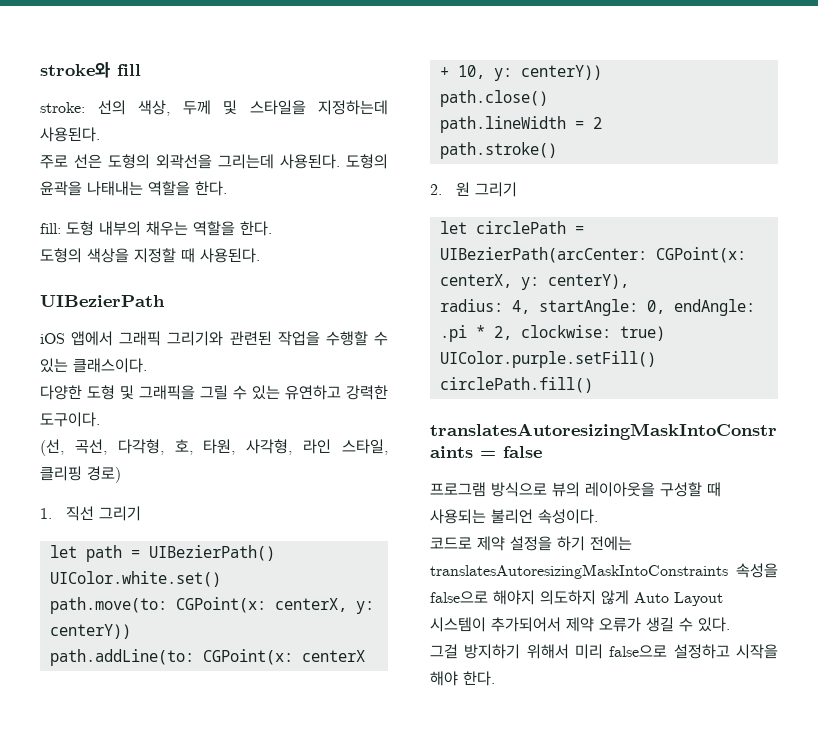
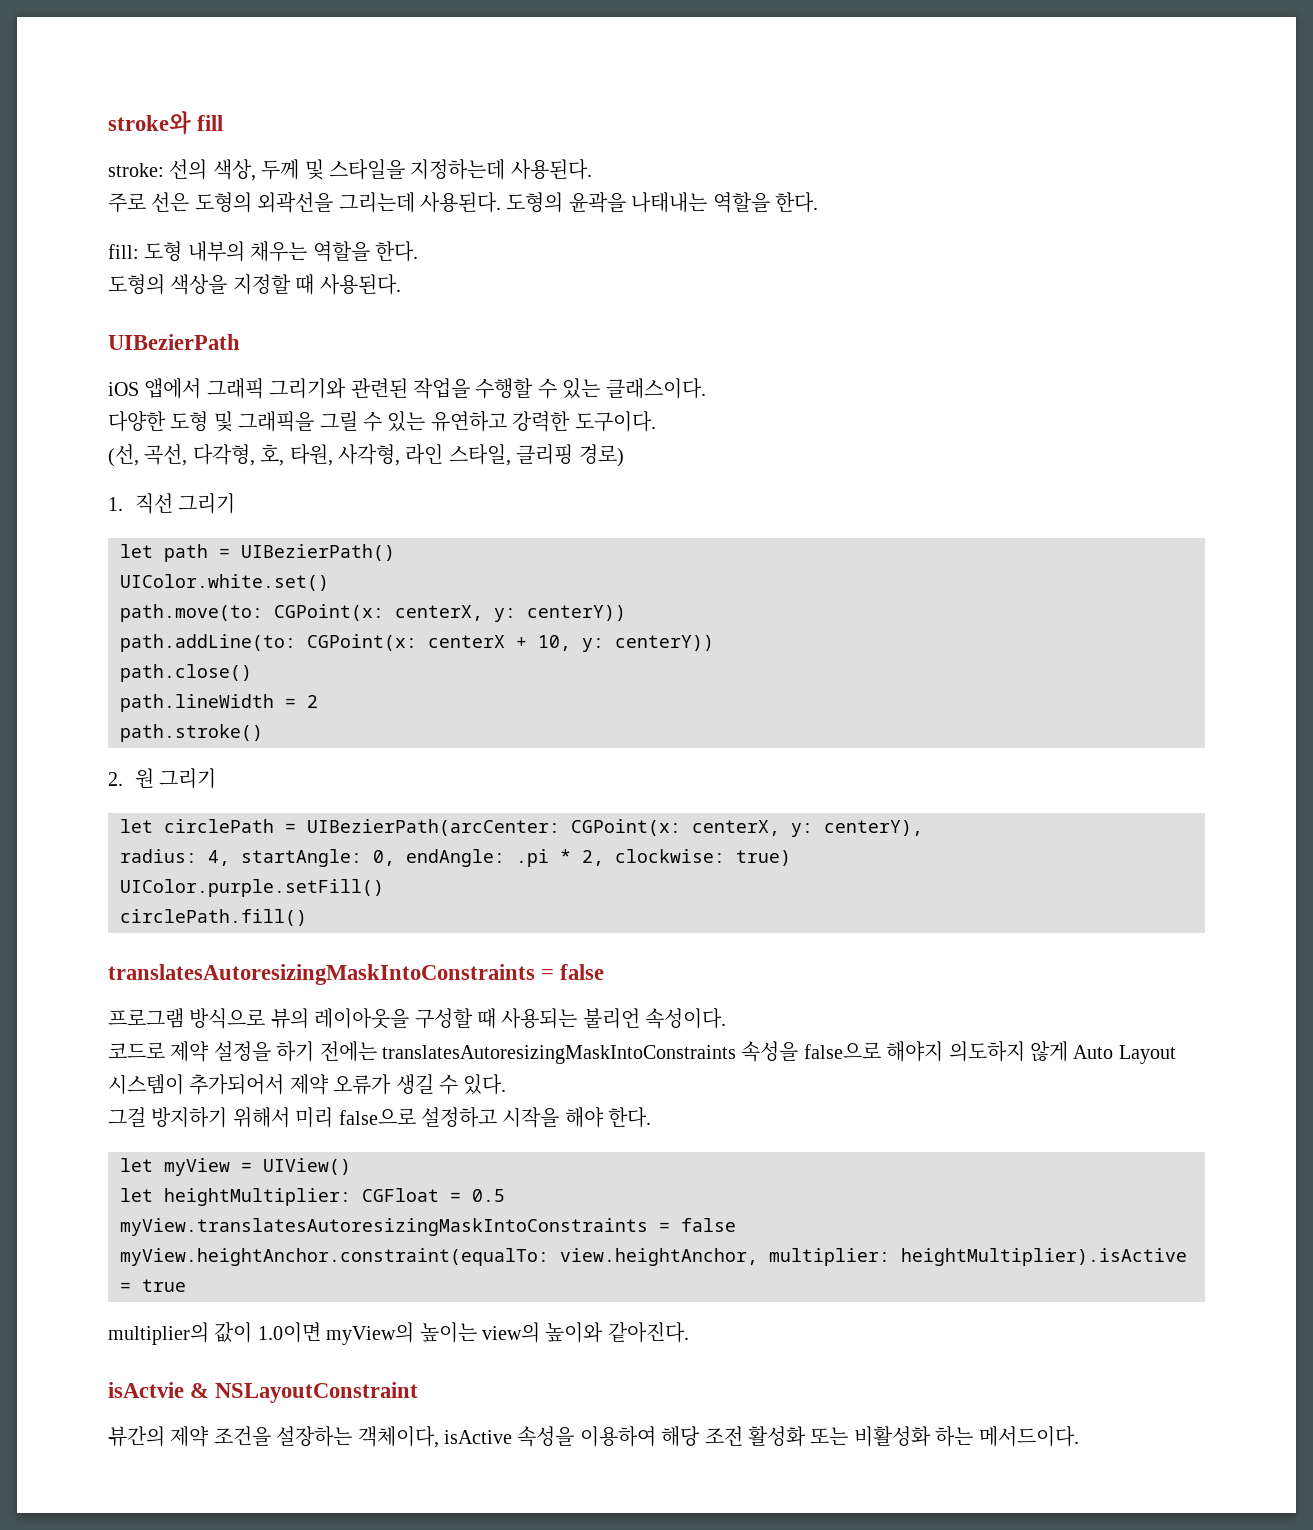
+ let myView = UIView()
+ let heightMultiplier: CGFloat = 0.5
+ myView.translatesAutoresizingMaskIntoConstraints = false
+ myView.heightAnchor.constraint(equalTo: view.heightAnchor, multiplier: heightMultiplier).isActive = true
+ multiplier의 값이 1.0이면 myView의 높이는 view의 높이와 같아진다.
+ isActvie & NSLayoutConstraint
+ 뷰간의 제약 조건을 설장하는 객체이다, isActive 속성을 이용하여 해당 조전 활성화 또는 비활성화 하는 메서드이다.

